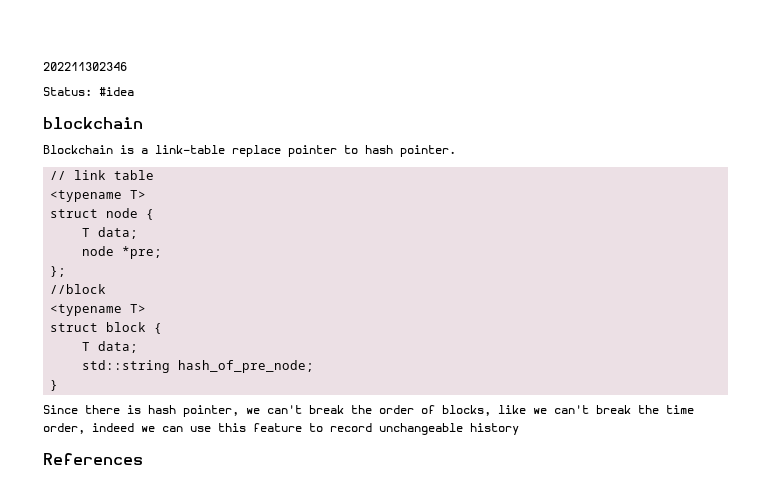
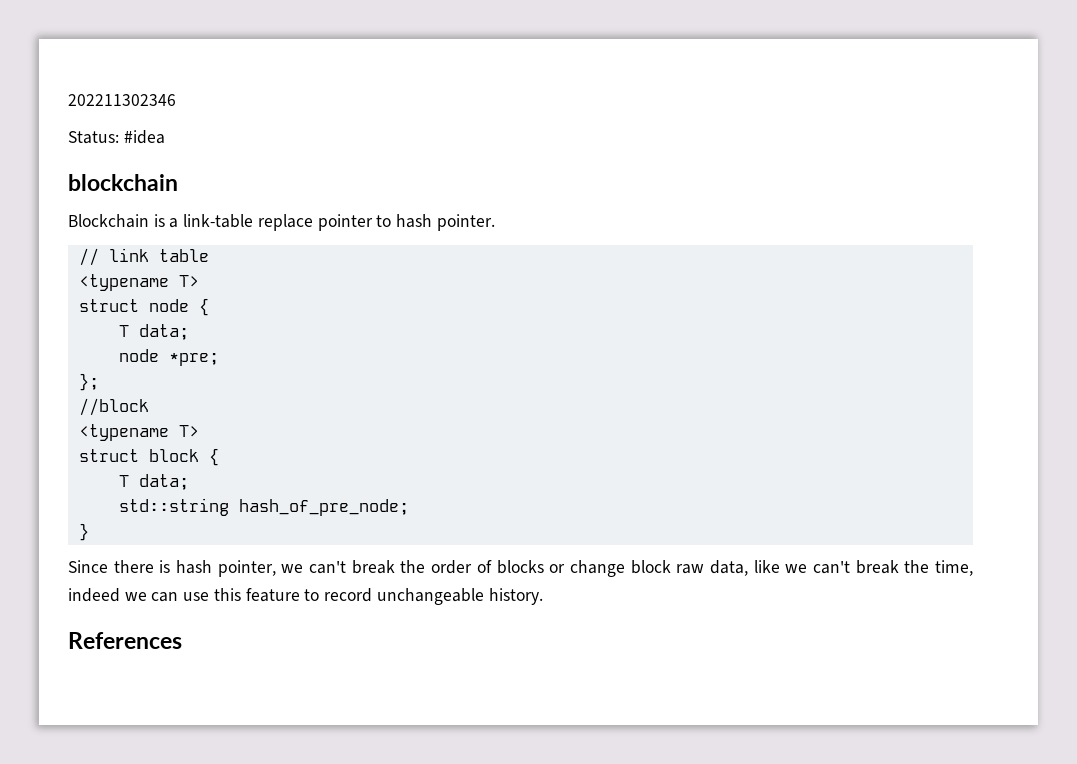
- Since there is hash pointer, we can't break the order of blocks, like we can't break the time order, indeed we can use this feature to record unchangeable history
+ Since there is hash pointer, we can't break the order of blocks or change block raw data, like we can't break the time, indeed we can use this feature to record unchangeable history.

